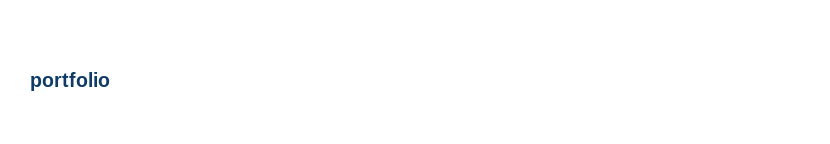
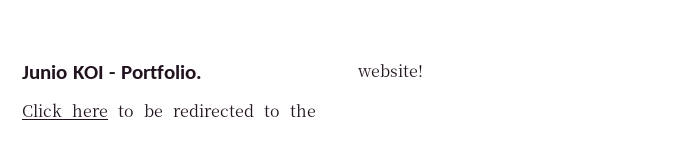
- portfolio
+ Junio KOI - Portfolio.
+ Click here to be redirected to the website!

